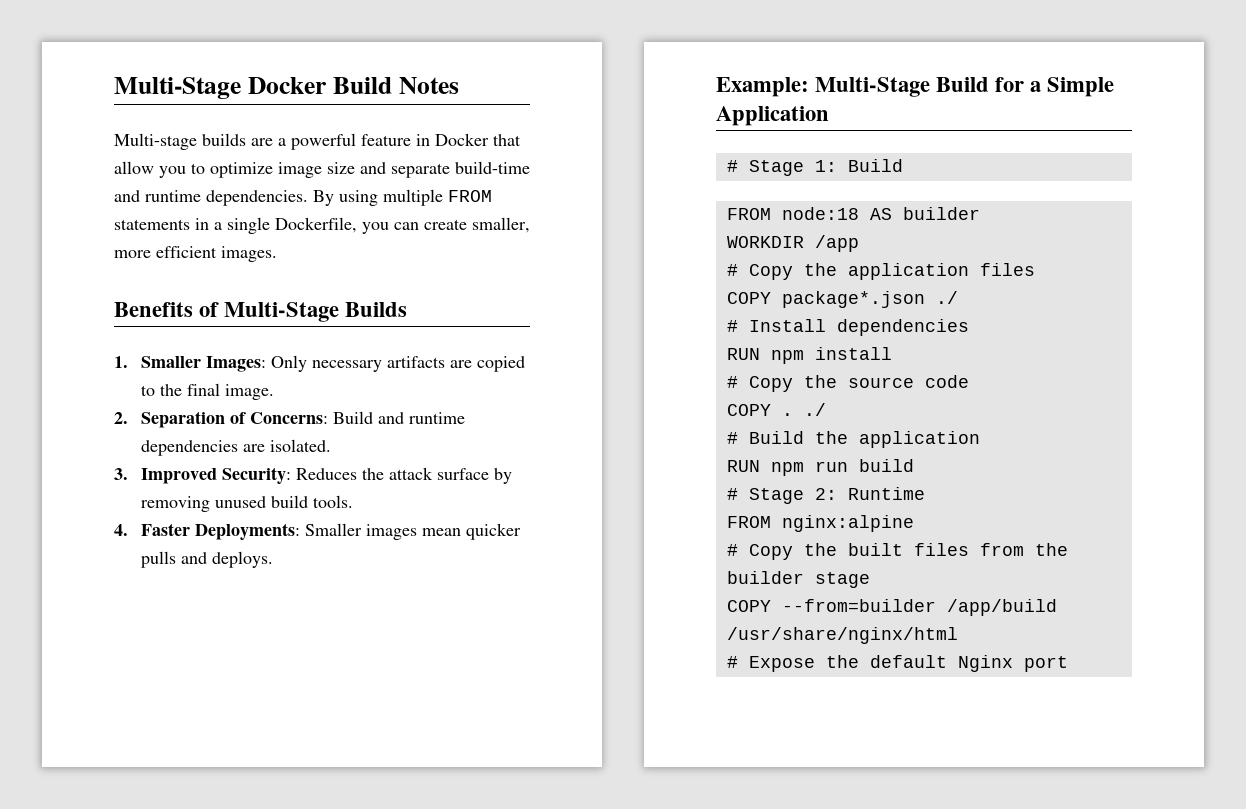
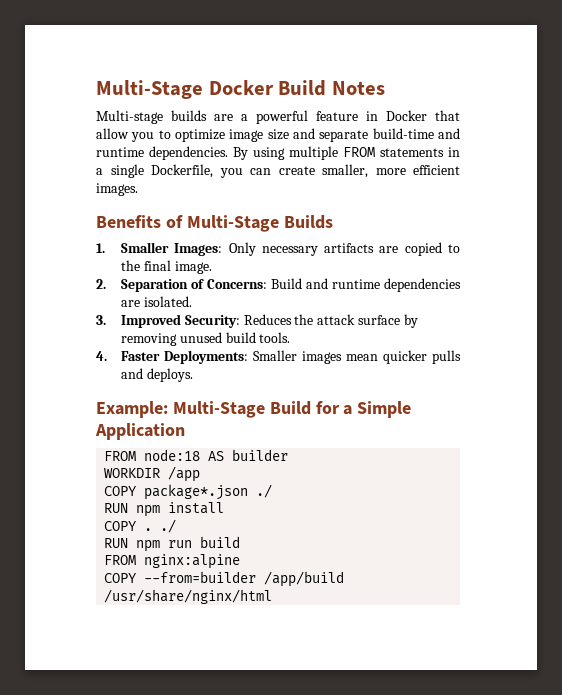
- # Stage 1: Build
- # Copy the application files
- # Install dependencies
- # Copy the source code
- # Build the application
- # Stage 2: Runtime
  FROM nginx:alpine
- # Copy the built files from the builder stage
  COPY --from=builder /app/build /usr/share/nginx/html
- # Expose the default Nginx port

